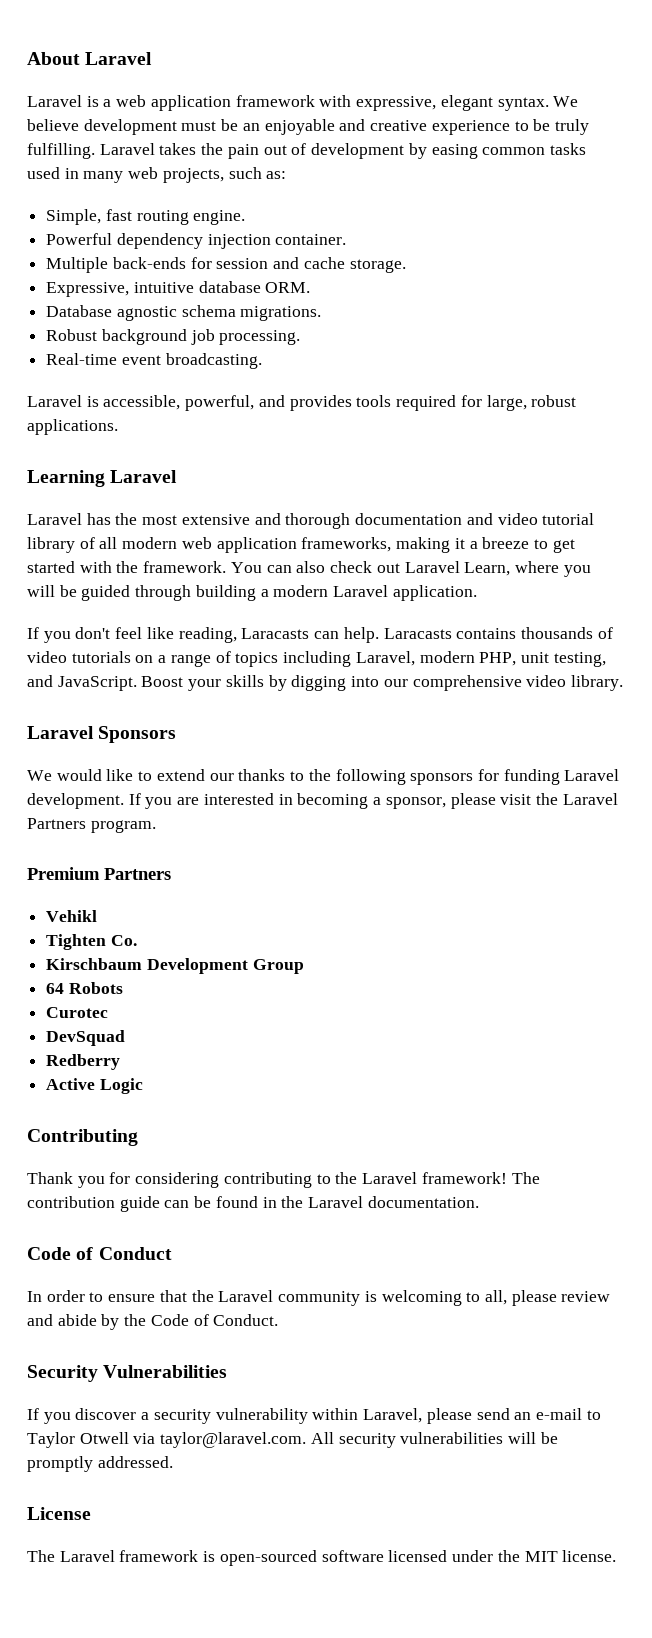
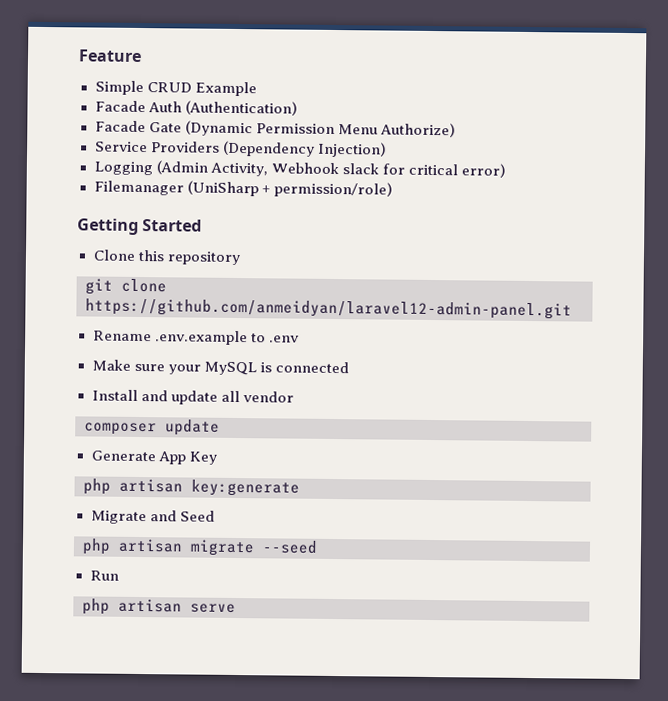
- About Laravel
- Laravel is a web application framework with expressive, elegant syntax. We believe development must be an enjoyable and creative experience to be truly fulfilling. Laravel takes the pain out of development by easing common tasks used in many web projects, such as:
- Simple, fast routing engine.
- Powerful dependency injection container.
- Multiple back-ends for session and cache storage.
- Expressive, intuitive database ORM.
- Database agnostic schema migrations.
- Robust background job processing.
- Real-time event broadcasting.
- Laravel is accessible, powerful, and provides tools required for large, robust applications.
- Learning Laravel
- Laravel has the most extensive and thorough documentation and video tutorial library of all modern web application frameworks, making it a breeze to get started with the framework. You can also check out Laravel Learn, where you will be guided through building a modern Laravel application.
- If you don't feel like reading, Laracasts can help. Laracasts contains thousands of video tutorials on a range of topics including Laravel, modern PHP, unit testing, and JavaScript. Boost your skills by digging into our comprehensive video library.
- Laravel Sponsors
- We would like to extend our thanks to the following sponsors for funding Laravel development. If you are interested in becoming a sponsor, please visit the Laravel Partners program.
- Premium Partners
- Vehikl
- Tighten Co.
- Kirschbaum Development Group
- 64 Robots
- Curotec
- DevSquad
- Redberry
- Active Logic
- Contributing
- Thank you for considering contributing to the Laravel framework! The contribution guide can be found in the Laravel documentation.
- Code of Conduct
- In order to ensure that the Laravel community is welcoming to all, please review and abide by the Code of Conduct.
- Security Vulnerabilities
- If you discover a security vulnerability within Laravel, please send an e-mail to Taylor Otwell via taylor@laravel.com. All security vulnerabilities will be promptly addressed.
- License
- The Laravel framework is open-sourced software licensed under the MIT license.
+ Feature
+ Simple CRUD Example
+ Facade Auth (Authentication)
+ Facade Gate (Dynamic Permission Menu Authorize)
+ Service Providers (Dependency Injection)
+ Logging (Admin Activity, Webhook slack for critical error)
+ Filemanager (UniSharp + permission/role)
+ Getting Started
+ Clone this repository
+ git clone https://github.com/anmeidyan/laravel12-admin-panel.git
+ Rename .env.example to .env
+ Make sure your MySQL is connected
+ Install and update all vendor
+ composer update
+ Generate App Key
+ php artisan key:generate
+ Migrate and Seed
+ php artisan migrate --seed
+ Run
+ php artisan serve

